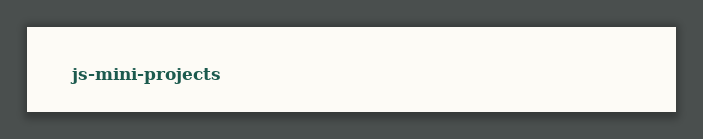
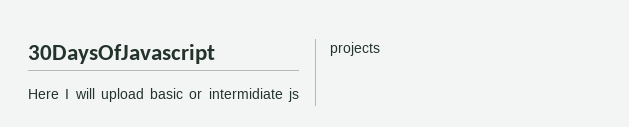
- js-mini-projects
+ 30DaysOfJavascript
+ Here I will upload basic or intermidiate js projects

